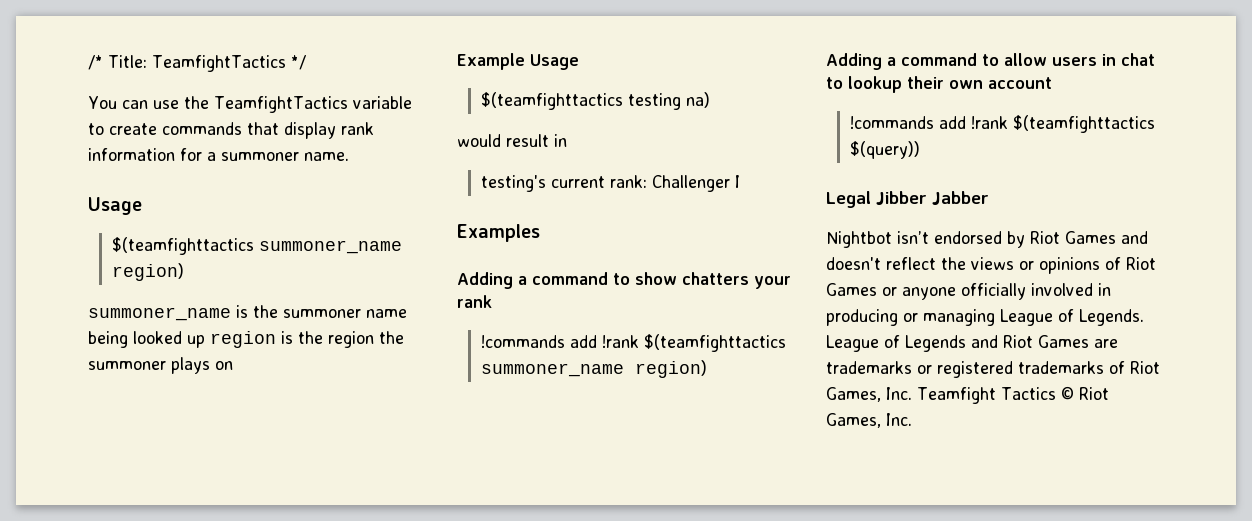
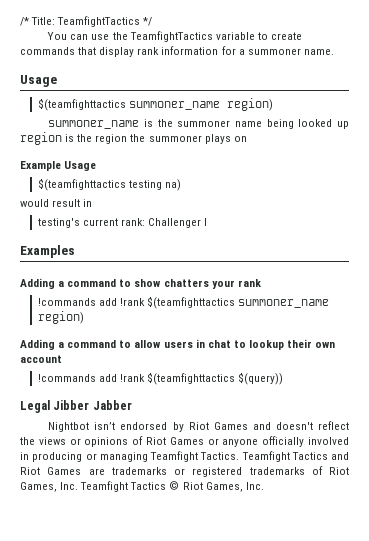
- Nightbot isn’t endorsed by Riot Games and doesn't reflect the views or opinions of Riot Games or anyone officially involved in producing or managing League of Legends. League of Legends and Riot Games are trademarks or registered trademarks of Riot Games, Inc. Teamfight Tactics © Riot Games, Inc.
+ Nightbot isn’t endorsed by Riot Games and doesn't reflect the views or opinions of Riot Games or anyone officially involved in producing or managing Teamfight Tactics. Teamfight Tactics and Riot Games are trademarks or registered trademarks of Riot Games, Inc. Teamfight Tactics © Riot Games, Inc.

